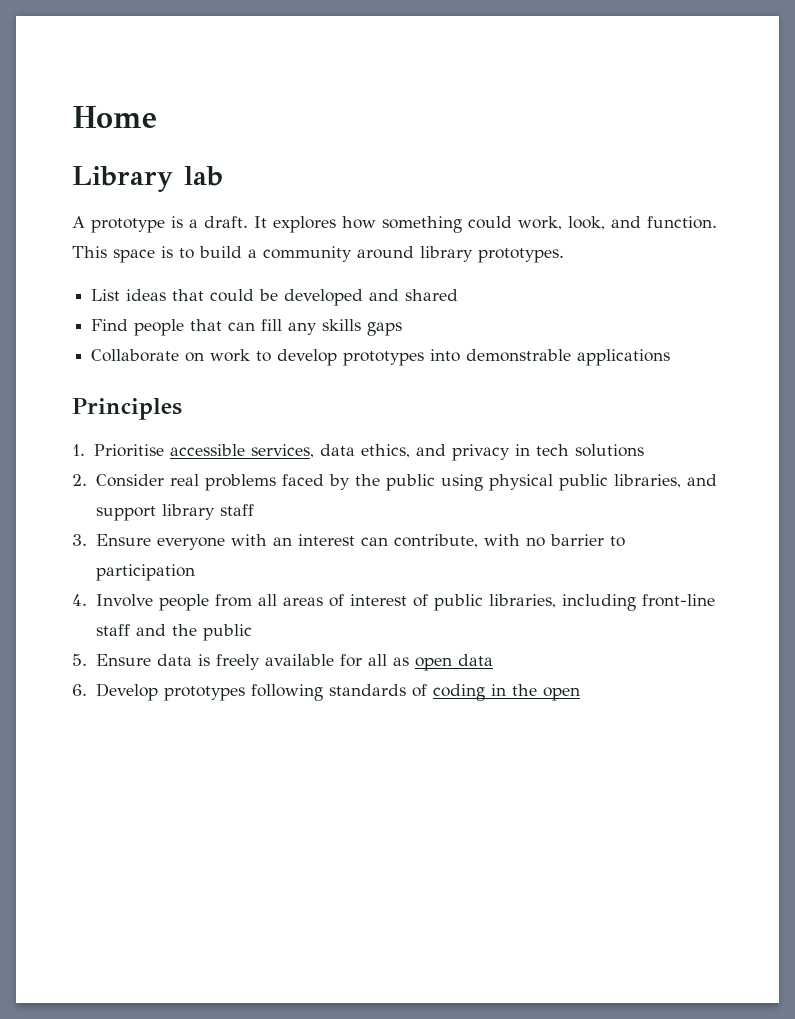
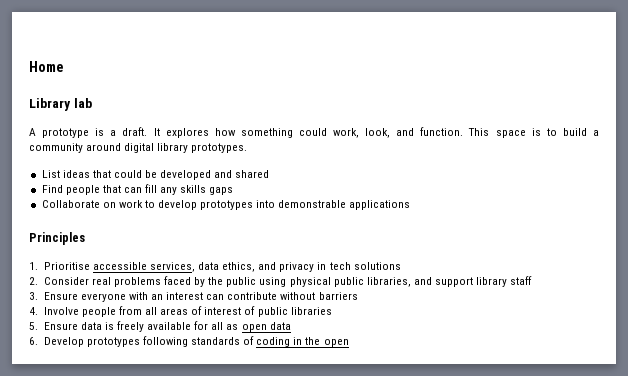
- This space is to build a community around library prototypes.
+ This space is to build a community around digital library prototypes.
- 3. Ensure everyone with an interest can contribute, with no barrier to participation
+ 3. Ensure everyone with an interest can contribute without barriers
- 4. Involve people from all areas of interest of public libraries, including front-line staff and the public
+ 4. Involve people from all areas of interest of public libraries

